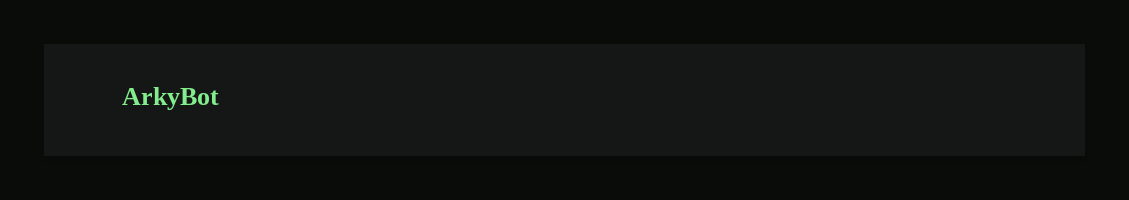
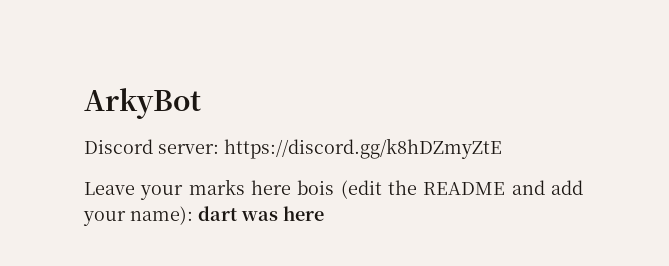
+ Discord server: https://discord.gg/k8hDZmyZtE
+ Leave your marks here bois (edit the README and add your name): dart was here

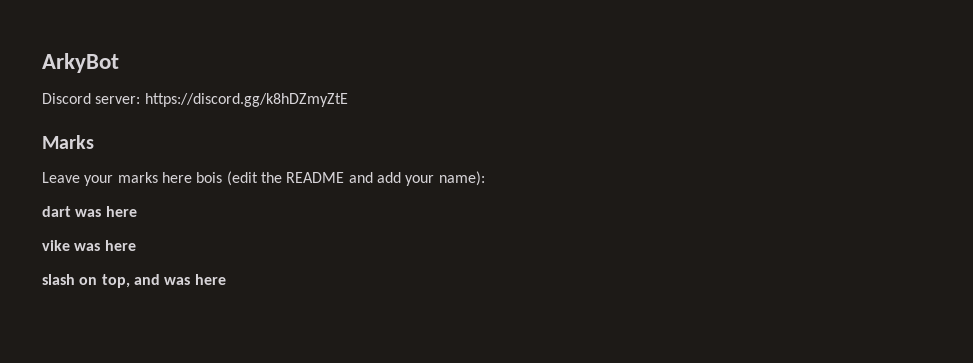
+ Marks
- Leave your marks here bois (edit the README and add your name): dart was here
+ Leave your marks here bois (edit the README and add your name):
+ dart was here
+ vike was here
+ slash on top, and was here

